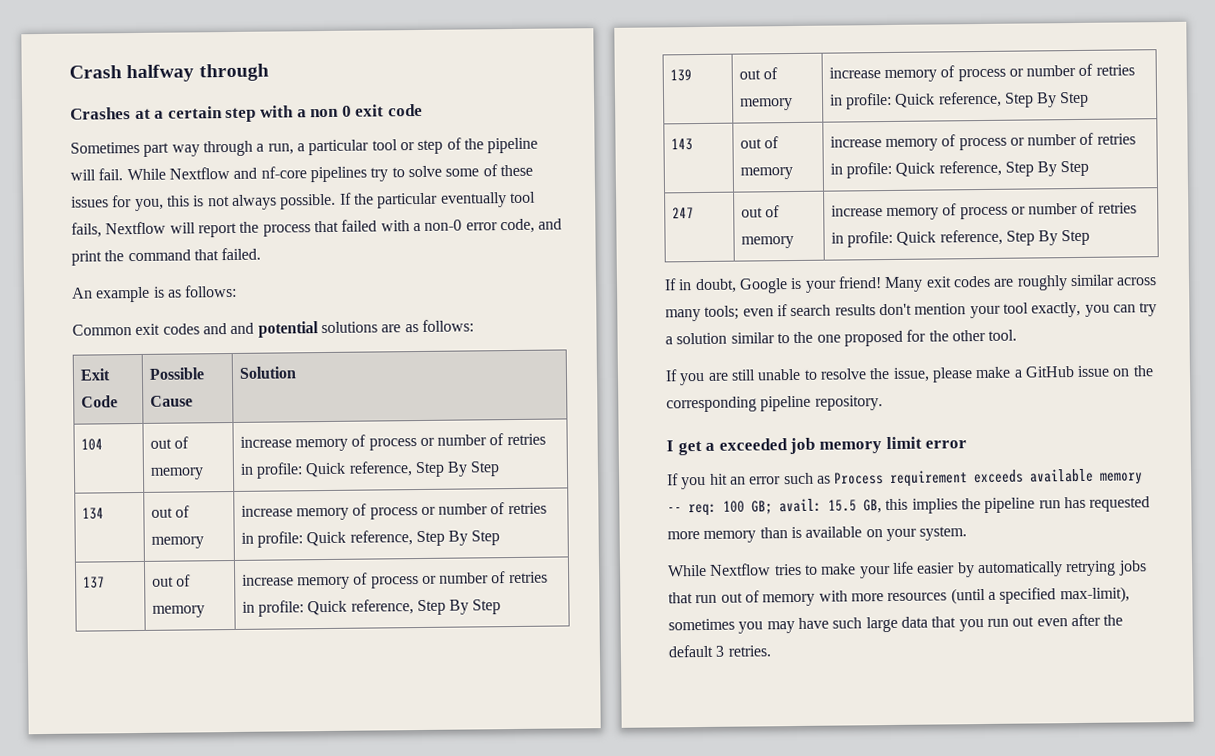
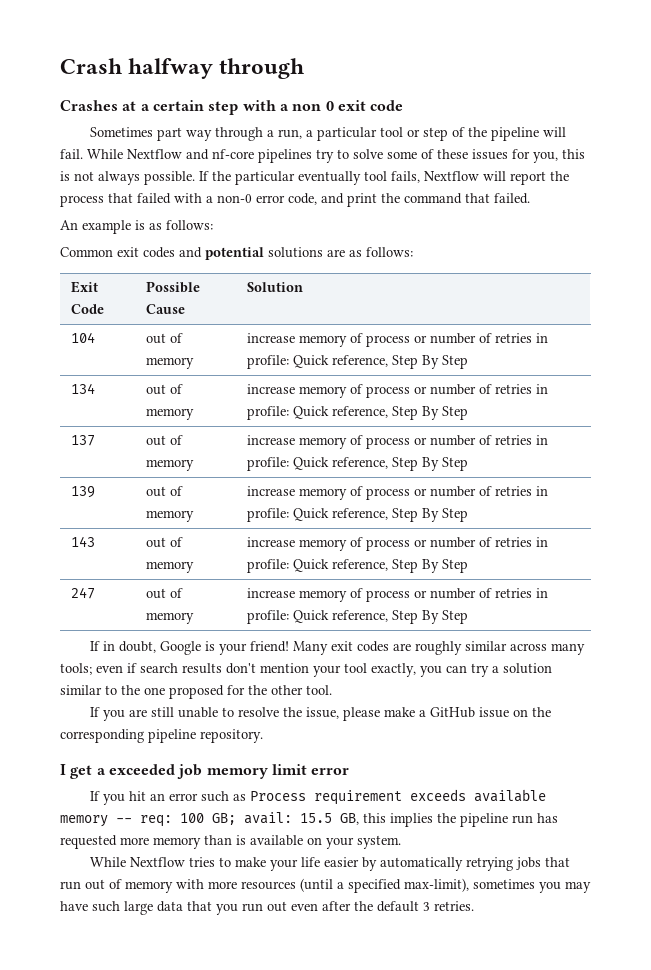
- Common exit codes and and potential solutions are as follows:
+ Common exit codes and potential solutions are as follows:

